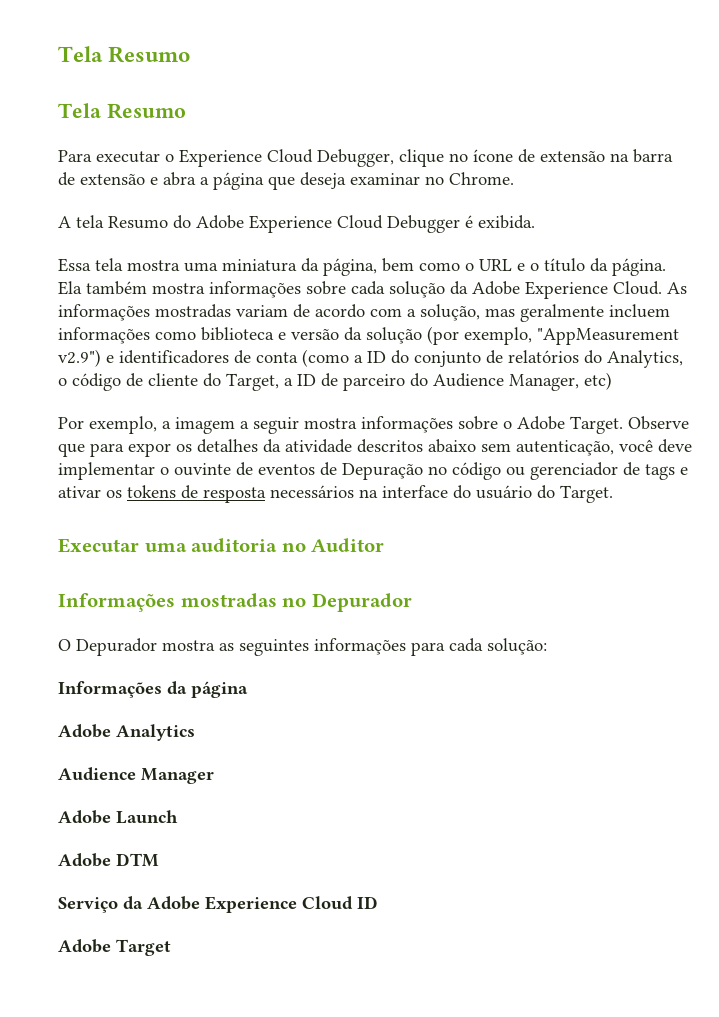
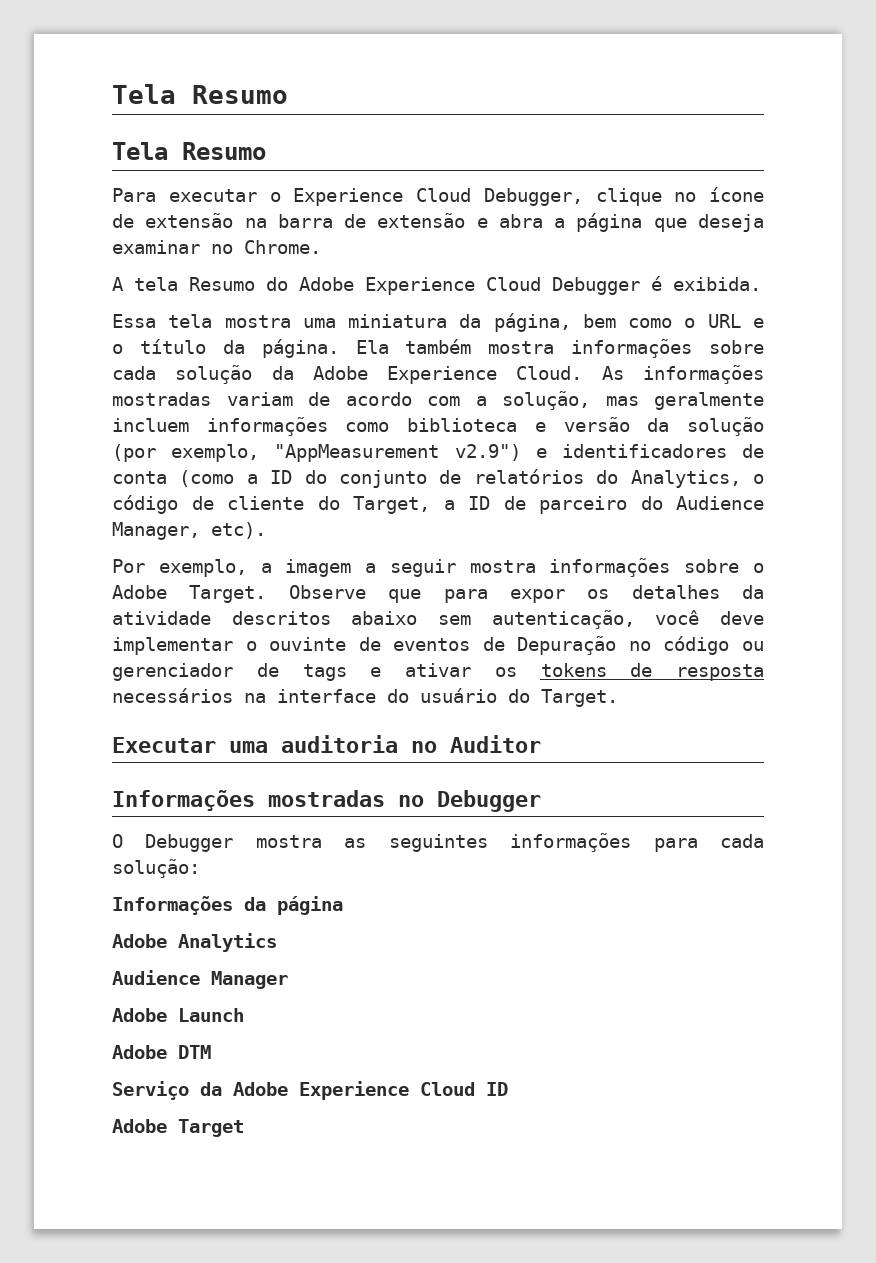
- As informações mostradas variam de acordo com a solução, mas geralmente incluem informações como biblioteca e versão da solução (por exemplo, "AppMeasurement v2.9") e identificadores de conta (como a ID do conjunto de relatórios do Analytics, o código de cliente do Target, a ID de parceiro do Audience Manager, etc)
+ As informações mostradas variam de acordo com a solução, mas geralmente incluem informações como biblioteca e versão da solução (por exemplo, "AppMeasurement v2.9") e identificadores de conta (como a ID do conjunto de relatórios do Analytics, o código de cliente do Target, a ID de parceiro do Audience Manager, etc).
- Informações mostradas no Depurador
+ Informações mostradas no Debugger
- O Depurador mostra as seguintes informações para cada solução:
+ O Debugger mostra as seguintes informações para cada solução:

